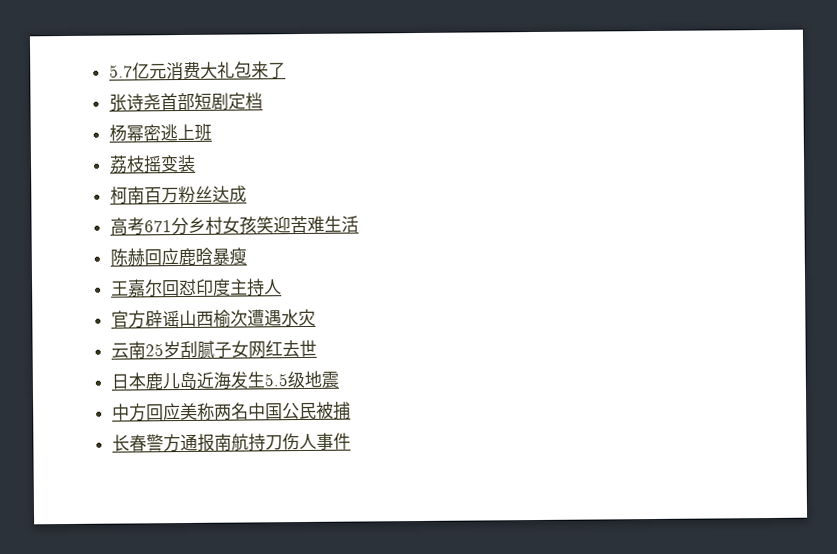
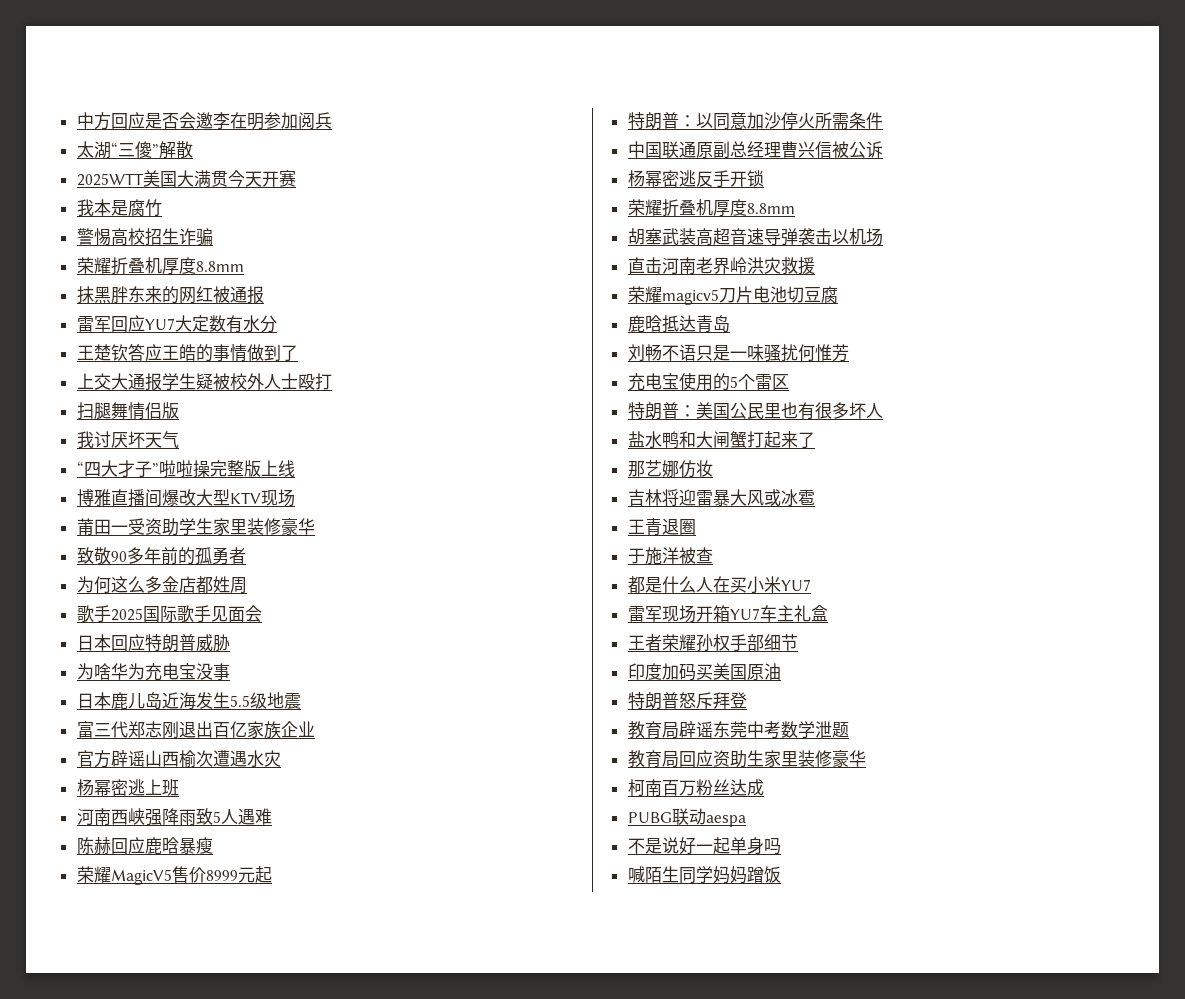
- 5.7亿元消费大礼包来了
- 张诗尧首部短剧定档
- 杨幂密逃上班
- 荔枝摇变装
- 柯南百万粉丝达成
- 高考671分乡村女孩笑迎苦难生活
- 陈赫回应鹿晗暴瘦
- 王嘉尔回怼印度主持人
- 官方辟谣山西榆次遭遇水灾
- 云南25岁刮腻子女网红去世
+ 中方回应是否会邀李在明参加阅兵
+ 太湖“三傻”解散
+ 2025WTT美国大满贯今天开赛
+ 我本是腐竹
+ 警惕高校招生诈骗
+ 荣耀折叠机厚度8.8mm
+ 抹黑胖东来的网红被通报
+ 雷军回应YU7大定数有水分
+ 王楚钦答应王皓的事情做到了
+ 上交大通报学生疑被校外人士殴打
+ 扫腿舞情侣版
+ 我讨厌坏天气
+ “四大才子”啦啦操完整版上线
+ 博雅直播间爆改大型KTV现场
+ 莆田一受资助学生家里装修豪华
+ 致敬90多年前的孤勇者
+ 为何这么多金店都姓周
+ 歌手2025国际歌手见面会
+ 日本回应特朗普威胁
+ 为啥华为充电宝没事
- 中方回应美称两名中国公民被捕
- 长春警方通报南航持刀伤人事件
+ 富三代郑志刚退出百亿家族企业
+ 官方辟谣山西榆次遭遇水灾
+ 杨幂密逃上班
+ 河南西峡强降雨致5人遇难
+ 陈赫回应鹿晗暴瘦
+ 荣耀MagicV5售价8999元起
+ 特朗普：以同意加沙停火所需条件
+ 中国联通原副总经理曹兴信被公诉
+ 杨幂密逃反手开锁
+ 荣耀折叠机厚度8.8mm
+ 胡塞武装高超音速导弹袭击以机场
+ 直击河南老界岭洪灾救援
+ 荣耀magicv5刀片电池切豆腐
+ 鹿晗抵达青岛
+ 刘畅不语只是一味骚扰何惟芳
+ 充电宝使用的5个雷区
+ 特朗普：美国公民里也有很多坏人
+ 盐水鸭和大闸蟹打起来了
+ 那艺娜仿妆
+ 吉林将迎雷暴大风或冰雹
+ 王青退圈
+ 于施洋被查
+ 都是什么人在买小米YU7
+ 雷军现场开箱YU7车主礼盒
+ 王者荣耀孙权手部细节
+ 印度加码买美国原油
+ 特朗普怒斥拜登
+ 教育局辟谣东莞中考数学泄题
+ 教育局回应资助生家里装修豪华
+ 柯南百万粉丝达成
+ PUBG联动aespa
+ 不是说好一起单身吗
+ 喊陌生同学妈妈蹭饭

